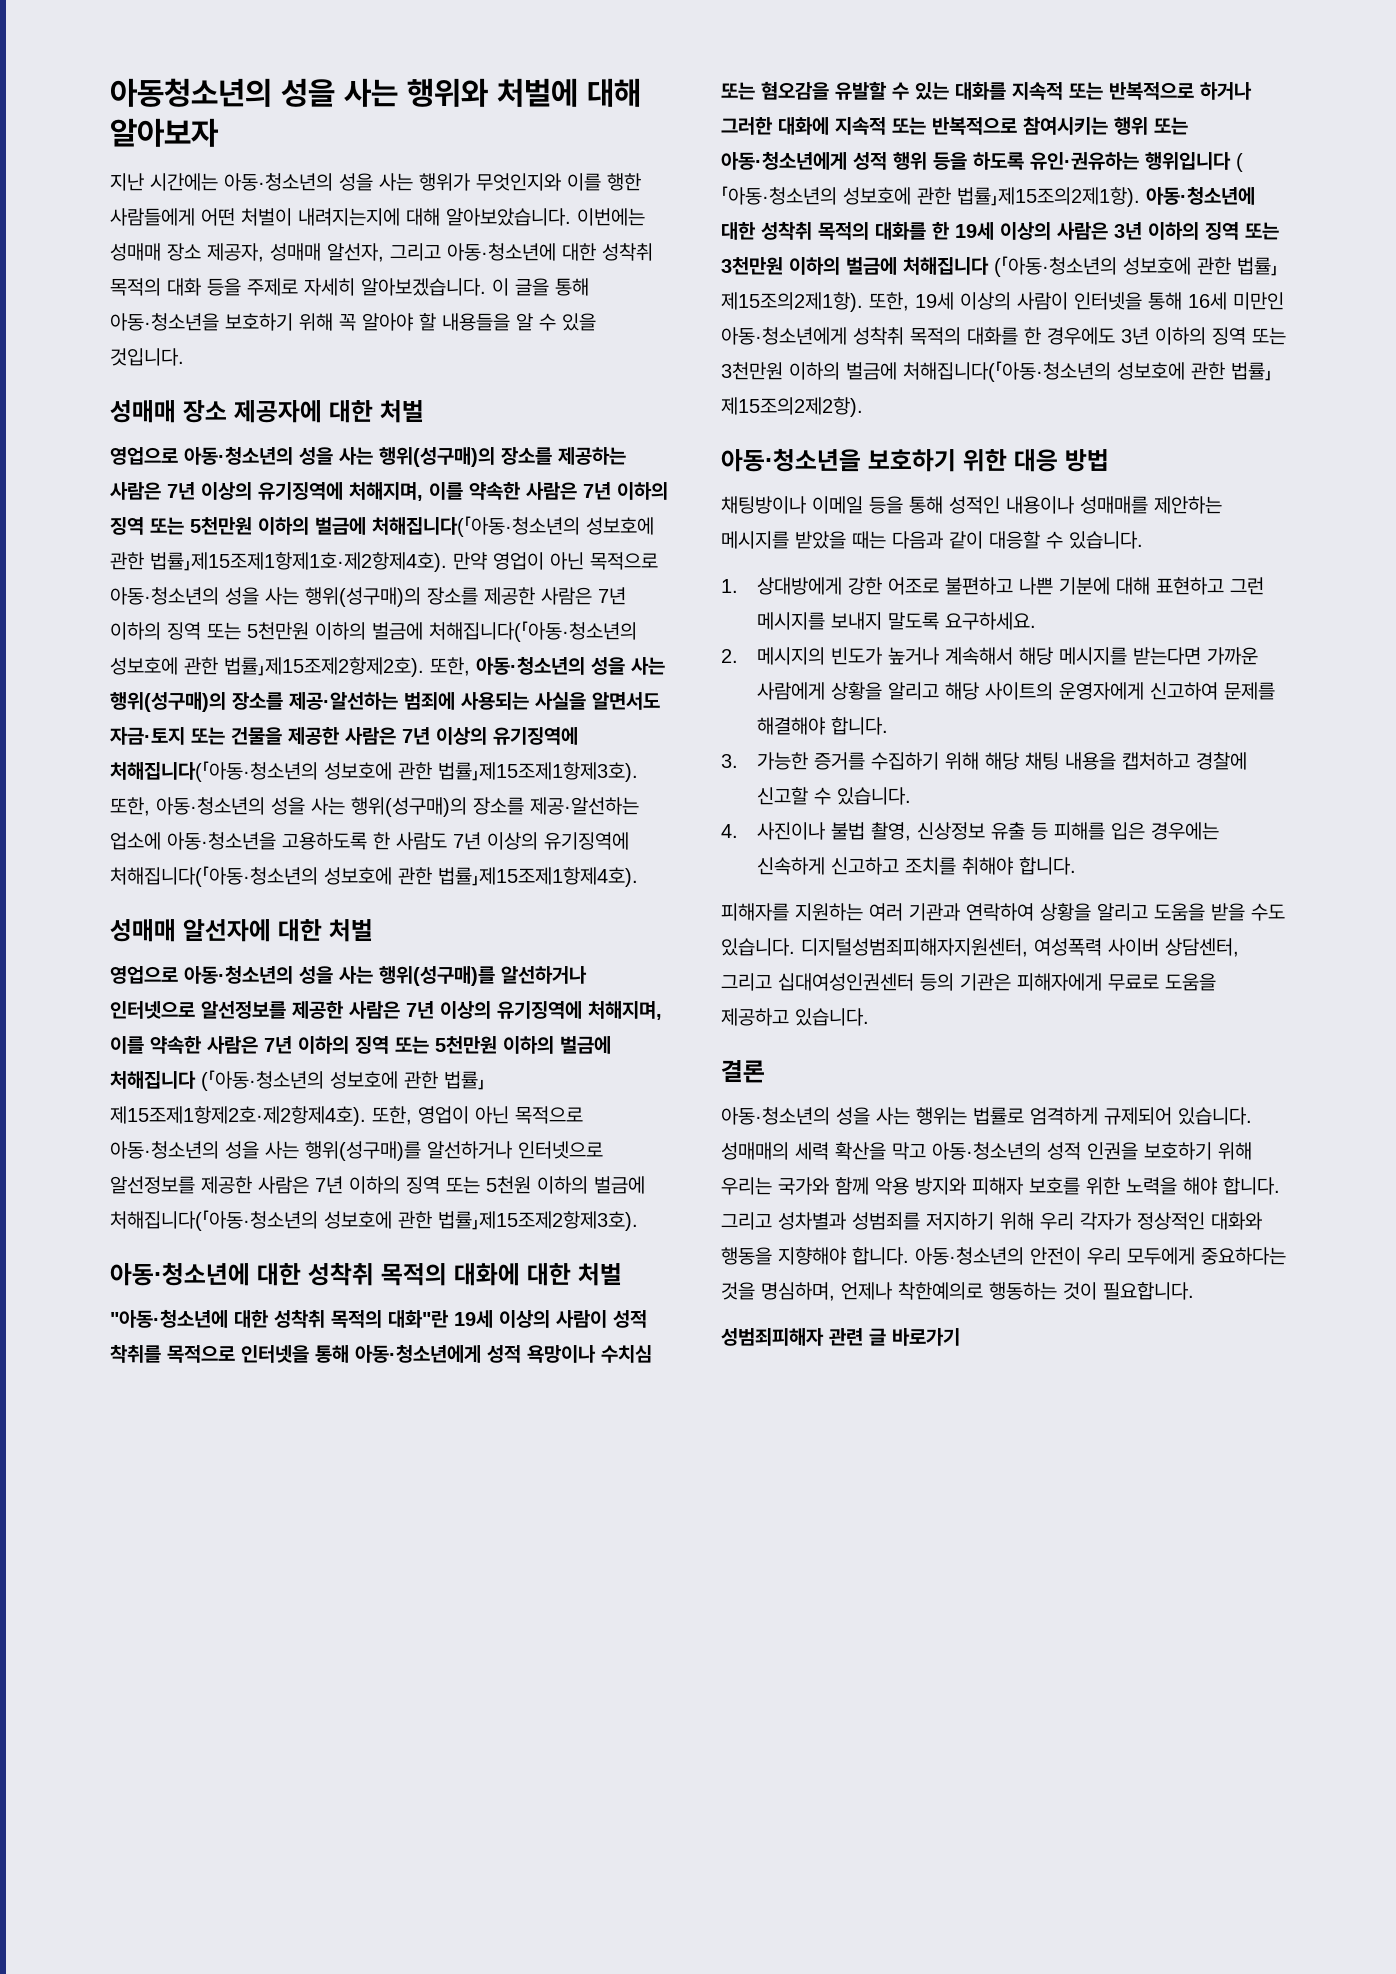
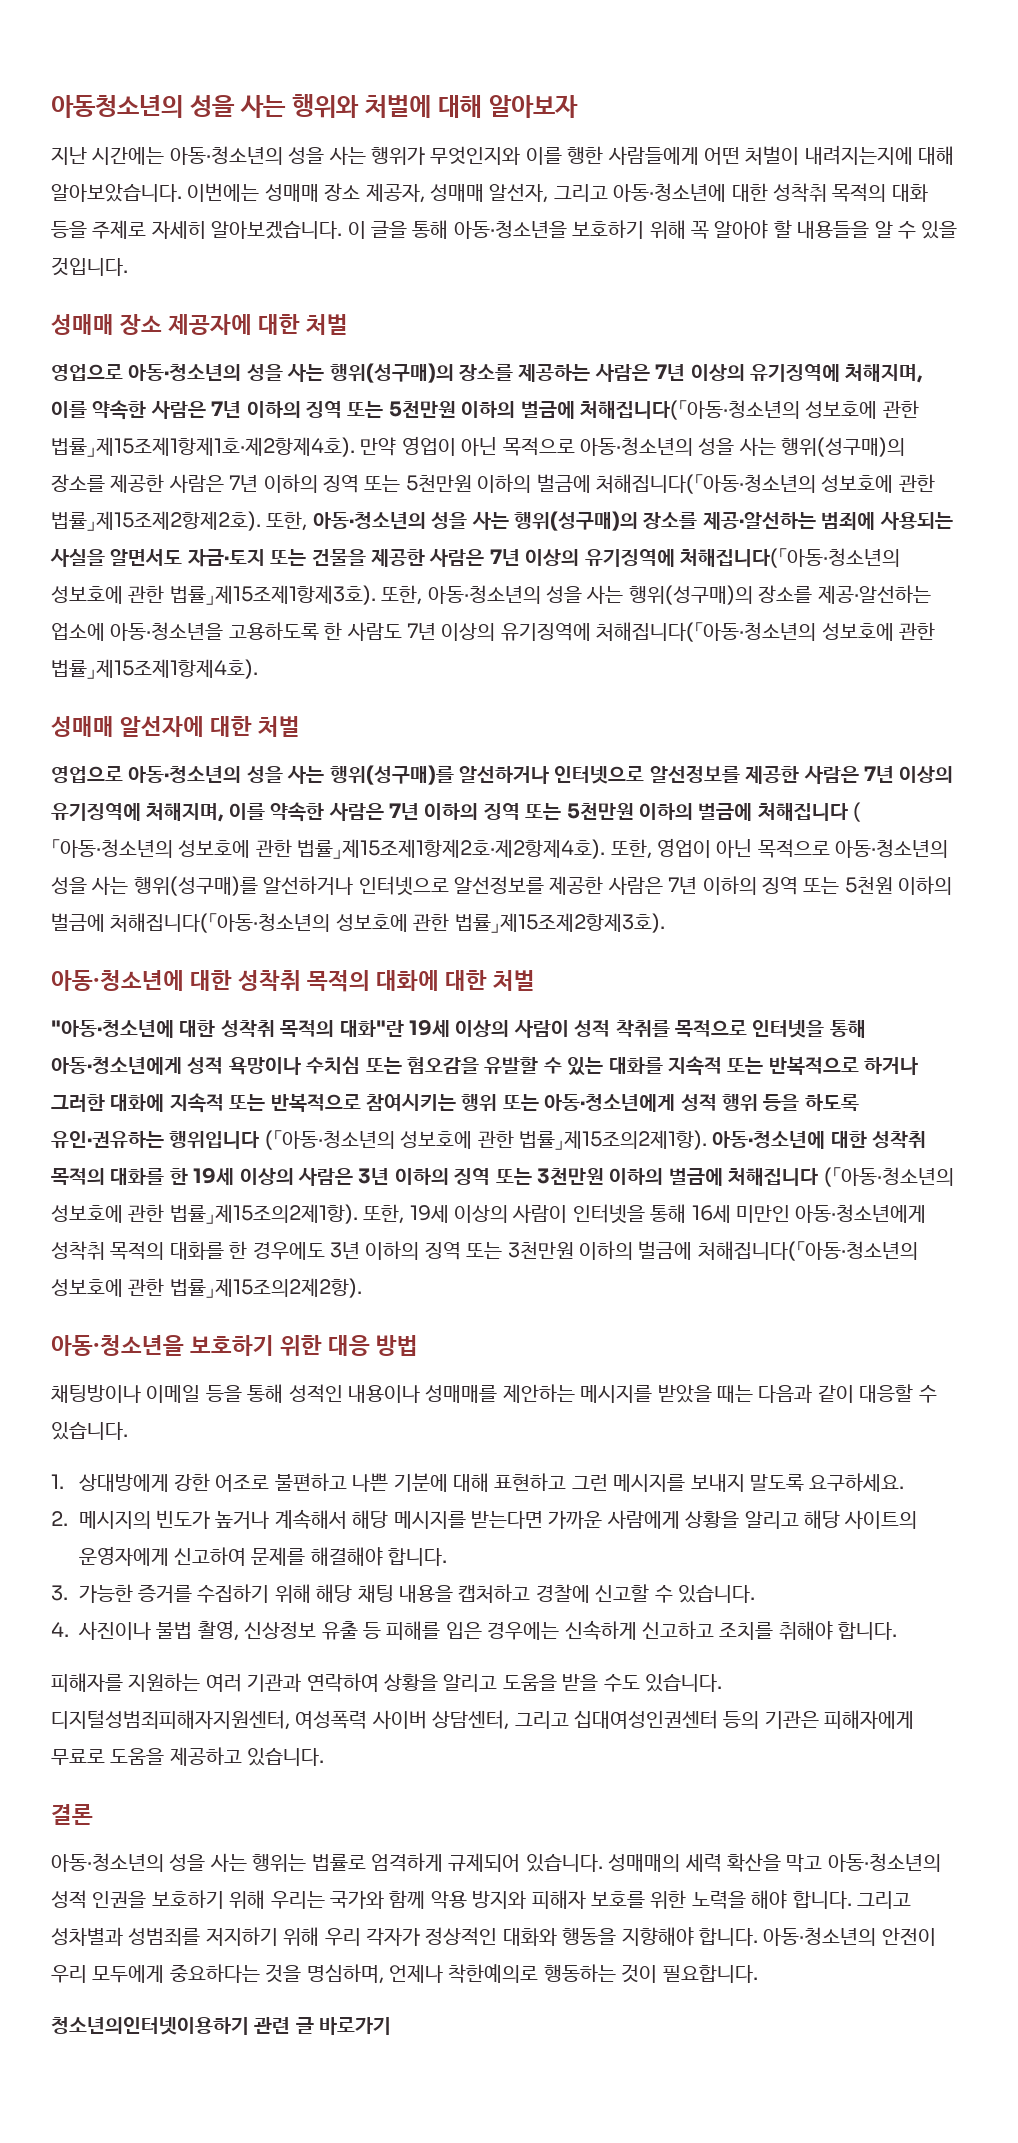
- 성범죄피해자 관련 글 바로가기
+ 청소년의인터넷이용하기 관련 글 바로가기

